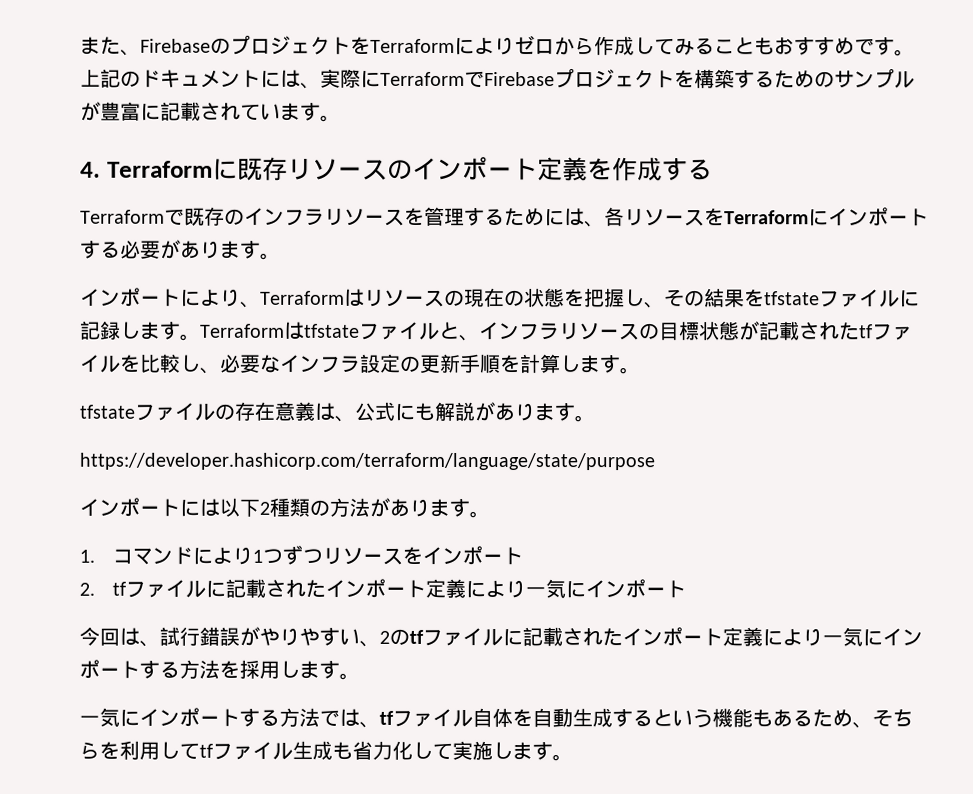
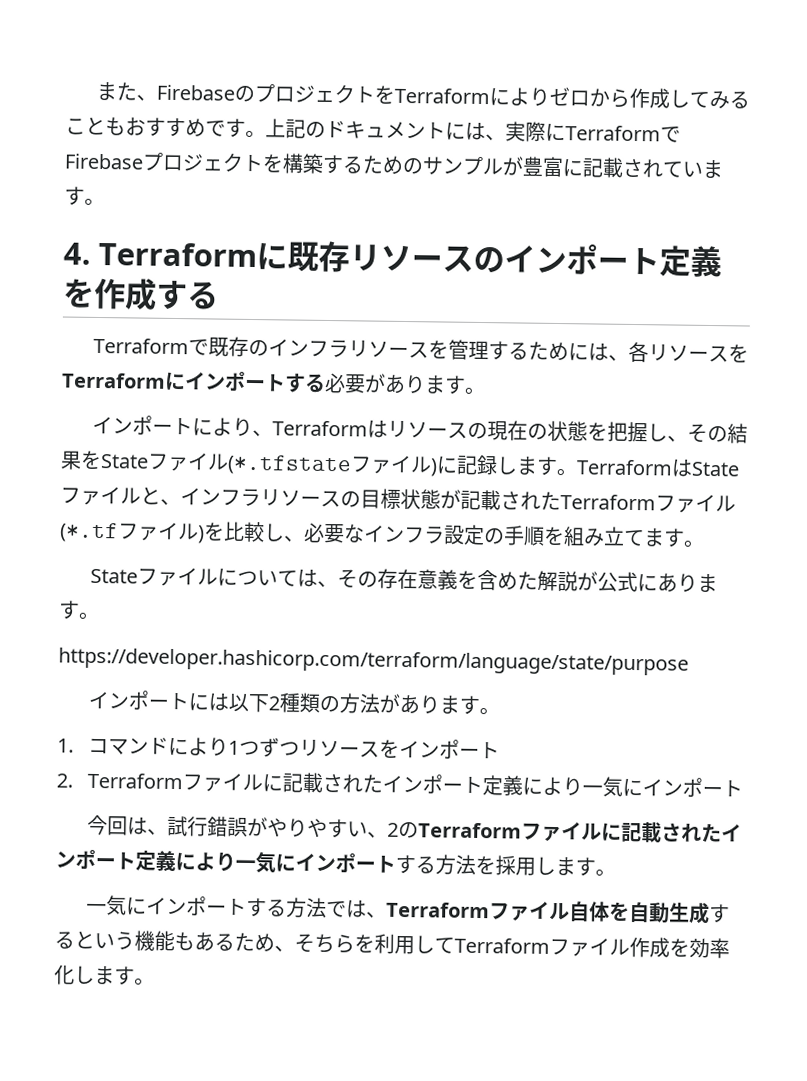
- インポートにより、Terraformはリソースの現在の状態を把握し、その結果をtfstateファイルに記録します。
+ インポートにより、Terraformはリソースの現在の状態を把握し、その結果をStateファイル(*.tfstateファイル)に記録します。
- Terraformはtfstateファイルと、インフラリソースの目標状態が記載されたtfファイルを比較し、必要なインフラ設定の更新手順を計算します。
- tfstateファイルの存在意義は、公式にも解説があります。
+ TerraformはStateファイルと、インフラリソースの目標状態が記載されたTerraformファイル(*.tfファイル)を比較し、必要なインフラ設定の手順を組み立てます。
+ Stateファイルについては、その存在意義を含めた解説が公式にあります。
- 2. tfファイルに記載されたインポート定義により一気にインポート
+ 2. Terraformファイルに記載されたインポート定義により一気にインポート
- 今回は、試行錯誤がやりやすい、2のtfファイルに記載されたインポート定義により一気にインポートする方法を採用します。
+ 今回は、試行錯誤がやりやすい、2のTerraformファイルに記載されたインポート定義により一気にインポートする方法を採用します。
- 一気にインポートする方法では、tfファイル自体を自動生成するという機能もあるため、そちらを利用してtfファイル生成も省力化して実施します。
+ 一気にインポートする方法では、Terraformファイル自体を自動生成するという機能もあるため、そちらを利用してTerraformファイル作成を効率化します。

